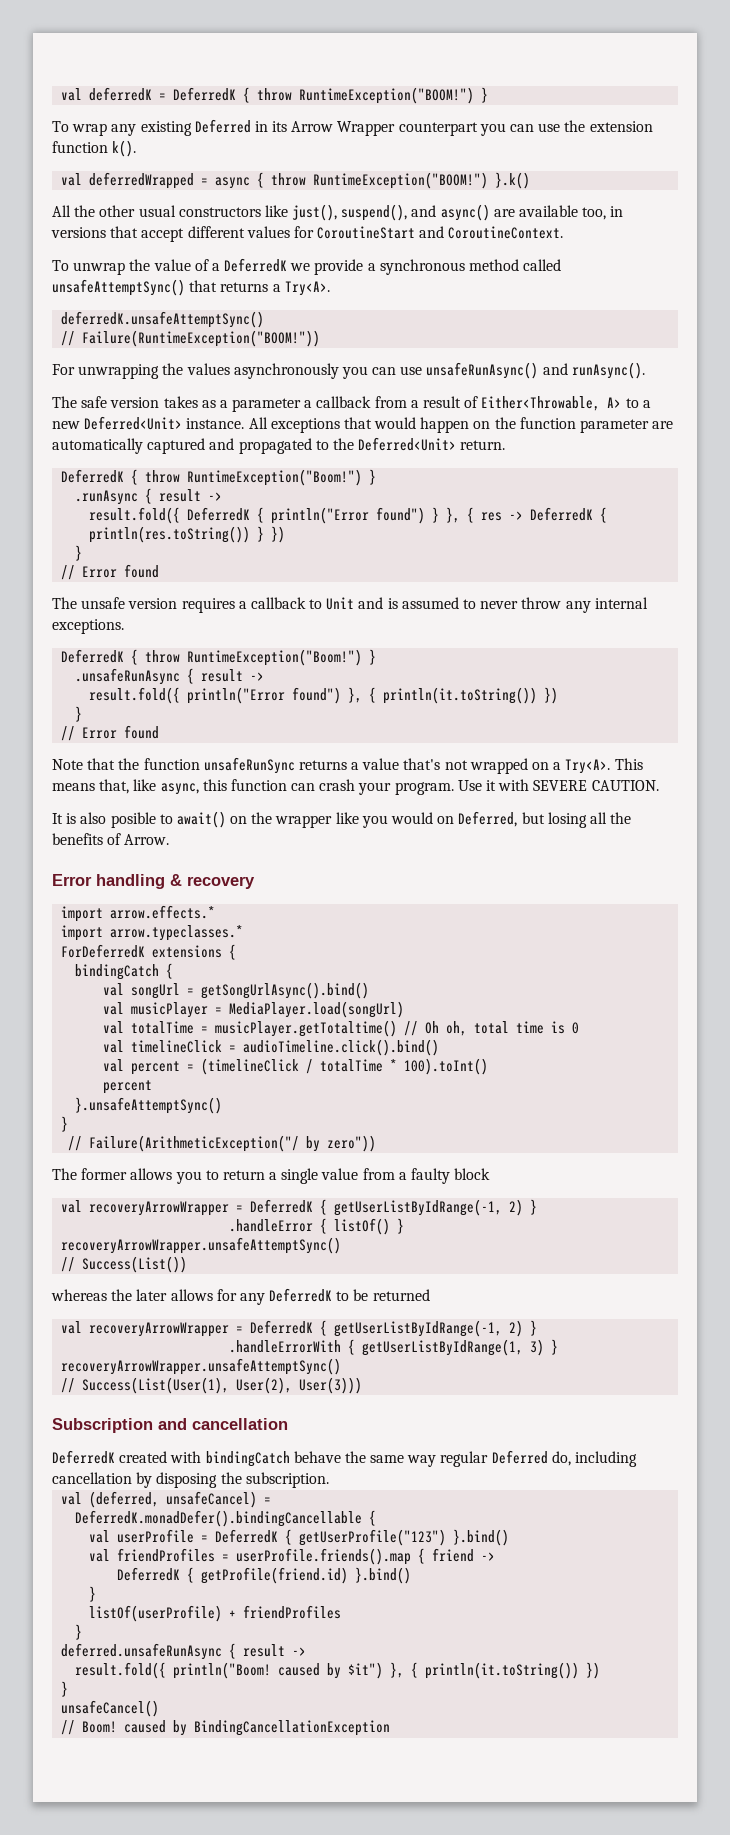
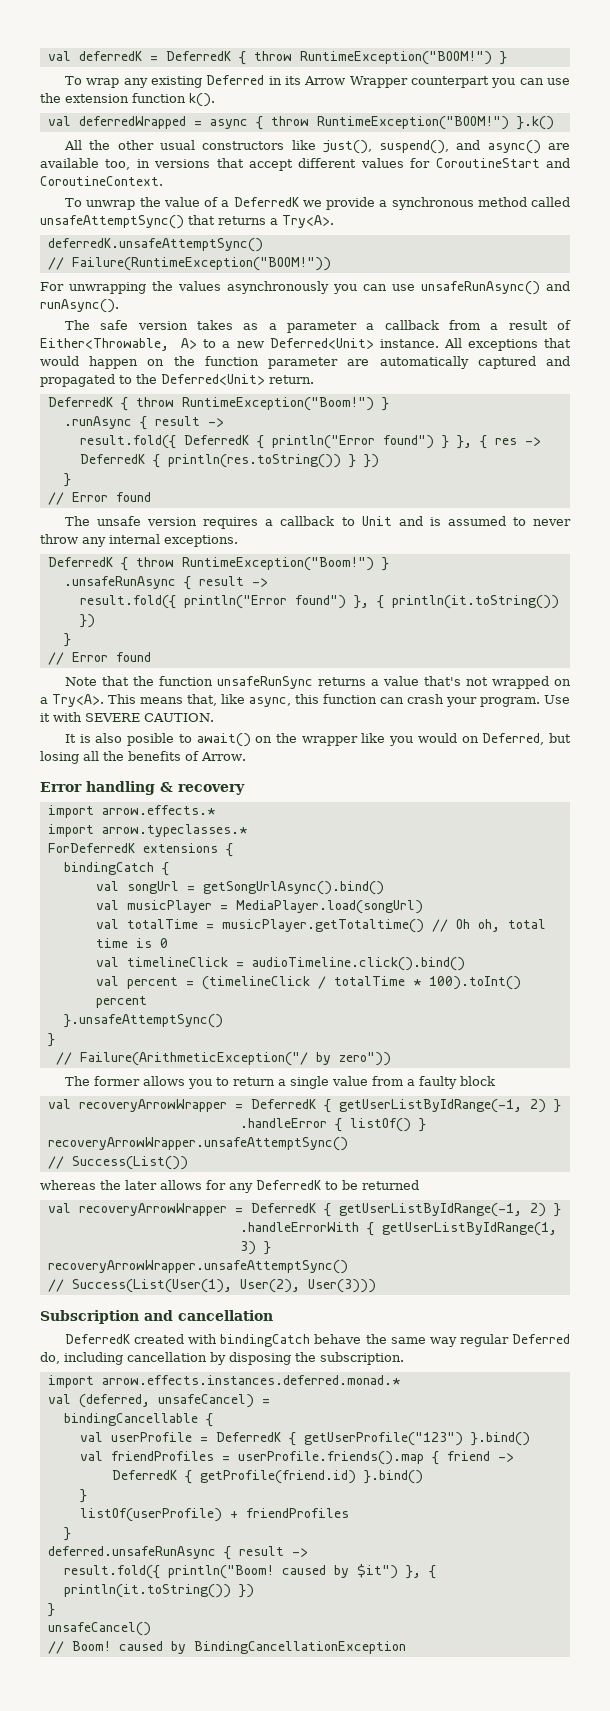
+ import arrow.effects.instances.deferred.monad.*
- DeferredK.monadDefer().bindingCancellable {
+ bindingCancellable {

